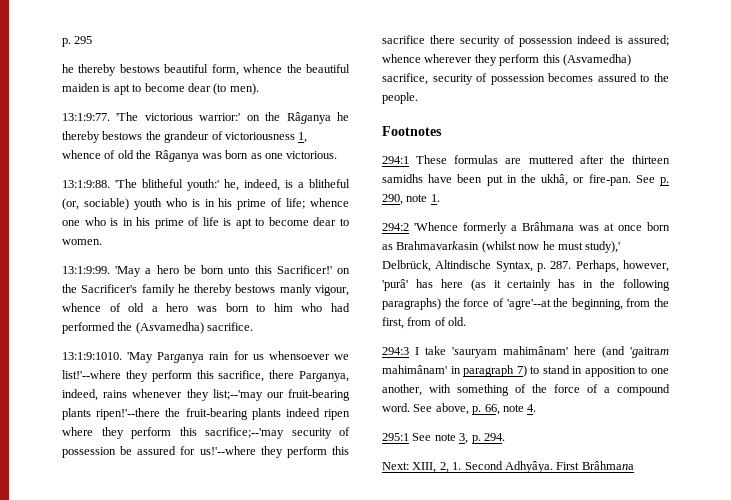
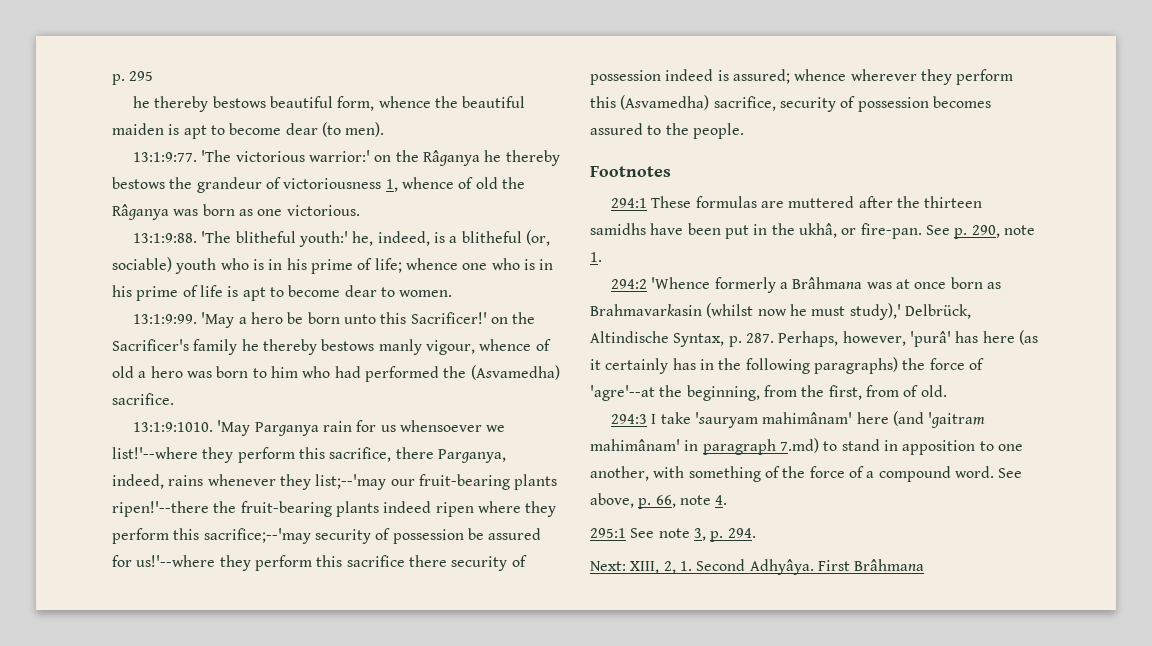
- 294:3 I take 'sauryam mahimânam' here (and 'gaitram mahimânam' in paragraph 7) to stand in apposition to one another, with something of the force of a compound word.
+ 294:3 I take 'sauryam mahimânam' here (and 'gaitram mahimânam' in paragraph 7.md) to stand in apposition to one another, with something of the force of a compound word.

